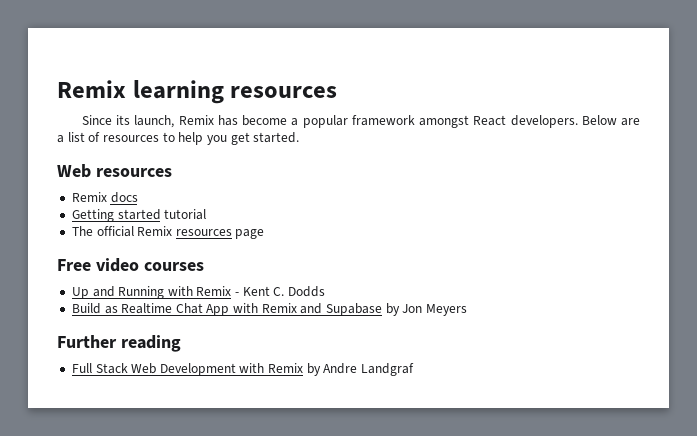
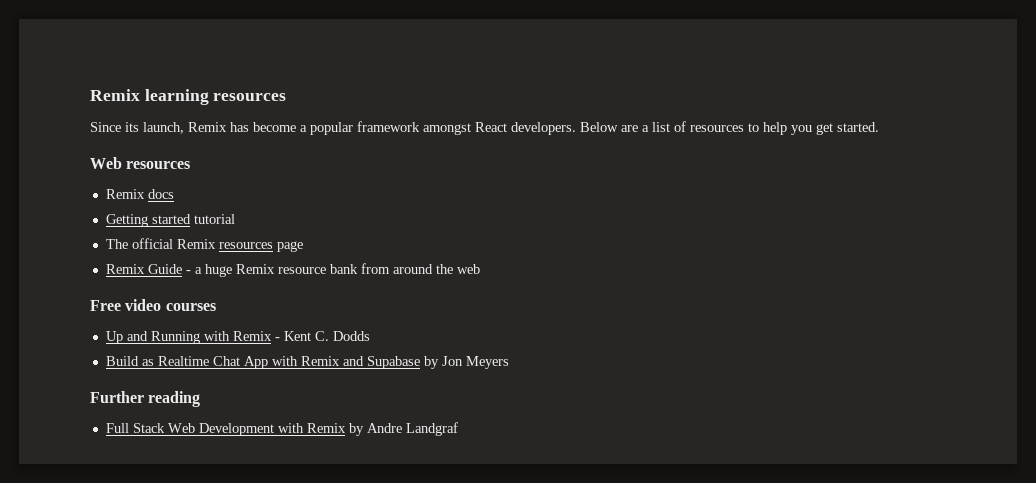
+ Remix Guide - a huge Remix resource bank from around the web

